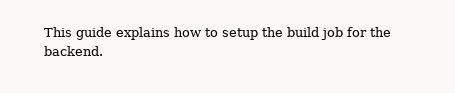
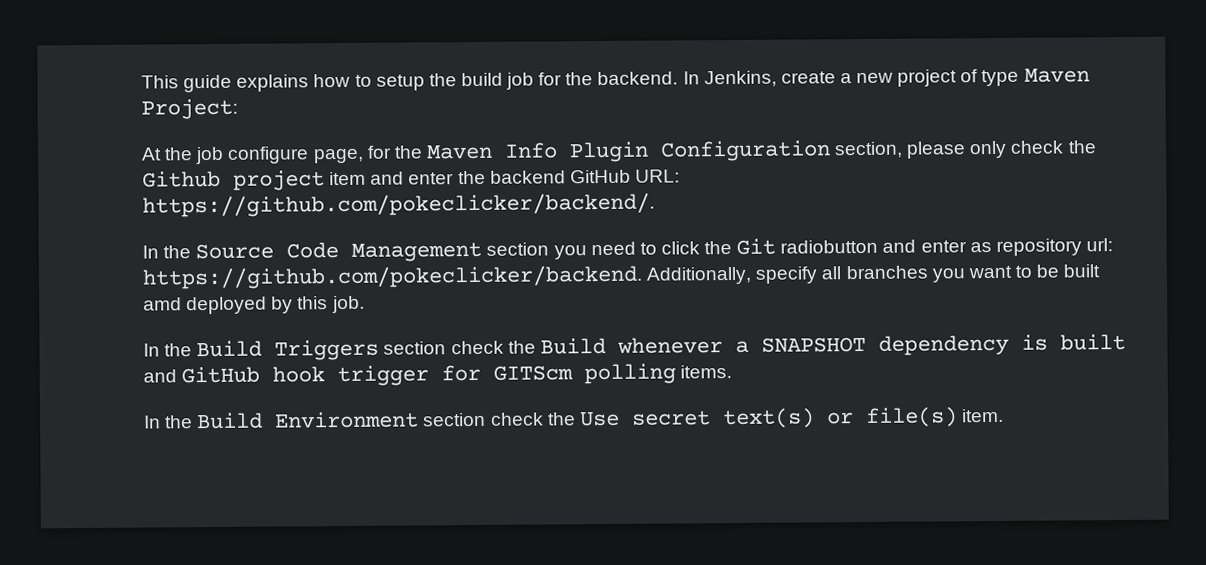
+ In Jenkins, create a new project of type Maven Project:
+ At the job configure page, for the Maven Info Plugin Configuration section, please only check the Github project item and enter the backend GitHub URL: https://github.com/pokeclicker/backend/.
+ In the Source Code Management section you need to click the Git radiobutton and enter as repository url: https://github.com/pokeclicker/backend. Additionally, specify all branches you want to be built amd deployed by this job.
+ In the Build Triggers section check the Build whenever a SNAPSHOT dependency is built and GitHub hook trigger for GITScm polling items.
+ In the Build Environment section check the Use secret text(s) or file(s) item.

